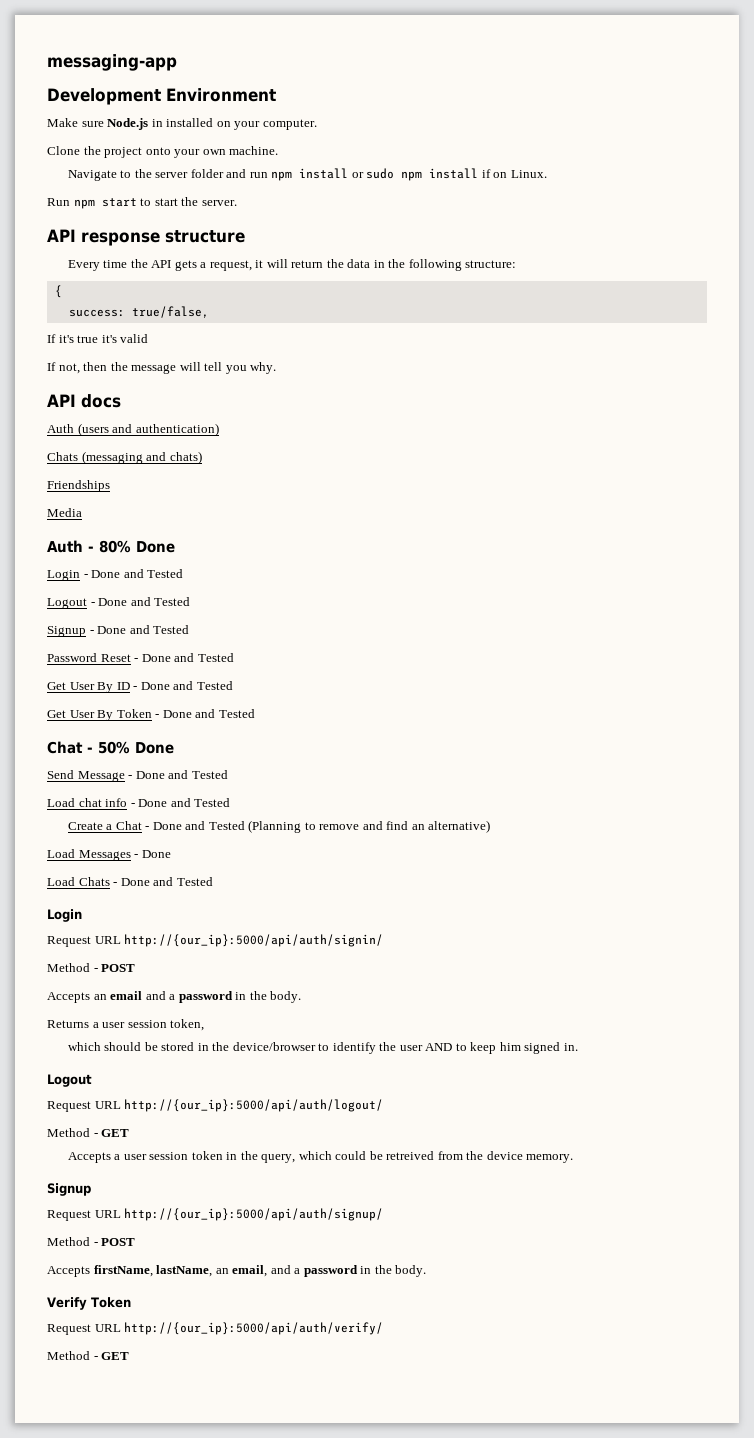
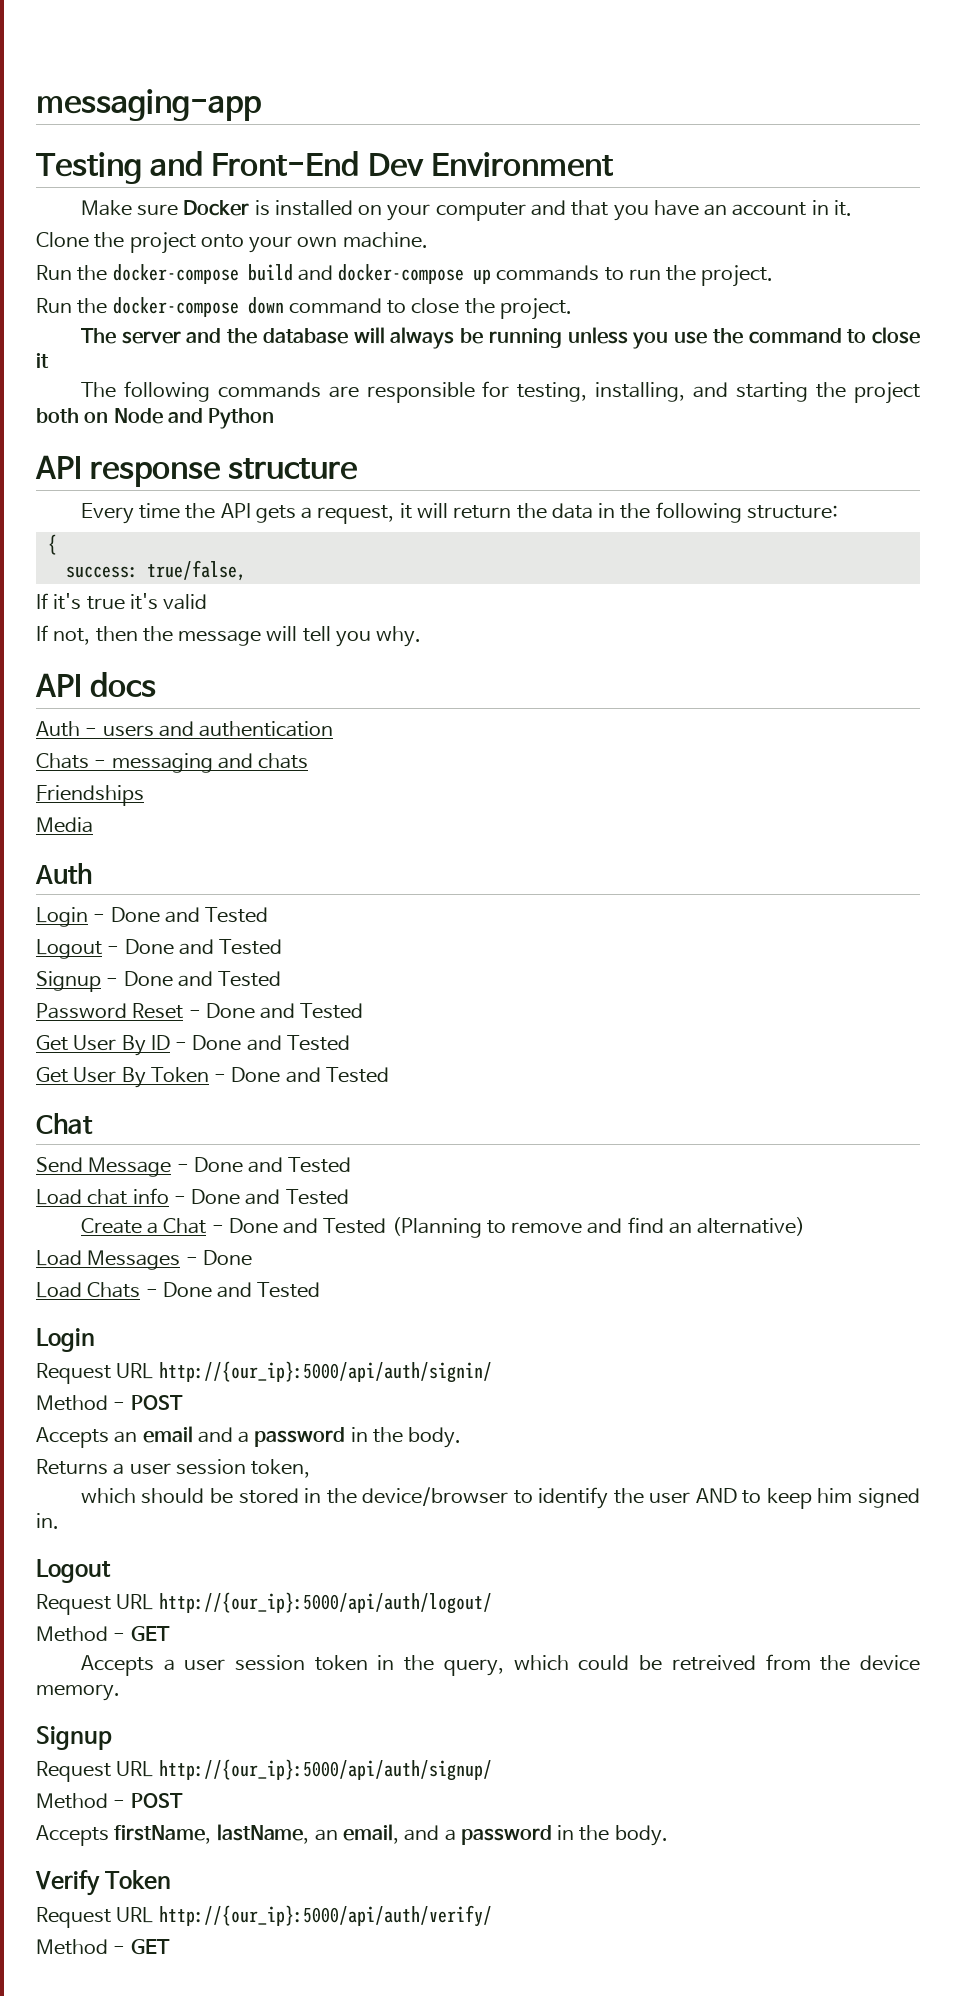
- Development Environment
+ Testing and Front-End Dev Environment
- Make sure Node.js in installed on your computer.
+ Make sure Docker is installed on your computer and that you have an account in it.
- Navigate to the server folder and run npm install or sudo npm install if on Linux.
- Run npm start to start the server.
+ Run the docker-compose build and docker-compose up commands to run the project.
+ Run the docker-compose down command to close the project.
+ The server and the database will always be running unless you use the command to close it
+ The following commands are responsible for testing, installing, and starting the project both on Node and Python
- Auth (users and authentication)
- Chats (messaging and chats)
+ Auth - users and authentication
+ Chats - messaging and chats
  Media
- Auth - 80% Done
+ Auth
  Get User By Token - Done and Tested
- Chat - 50% Done
+ Chat

